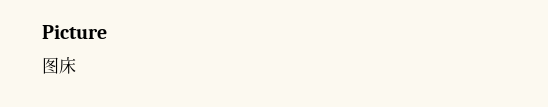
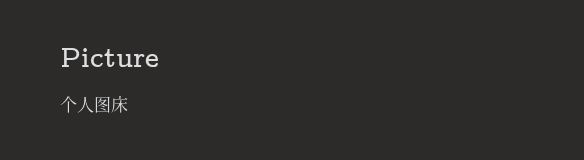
- 图床
+ 个人图床

